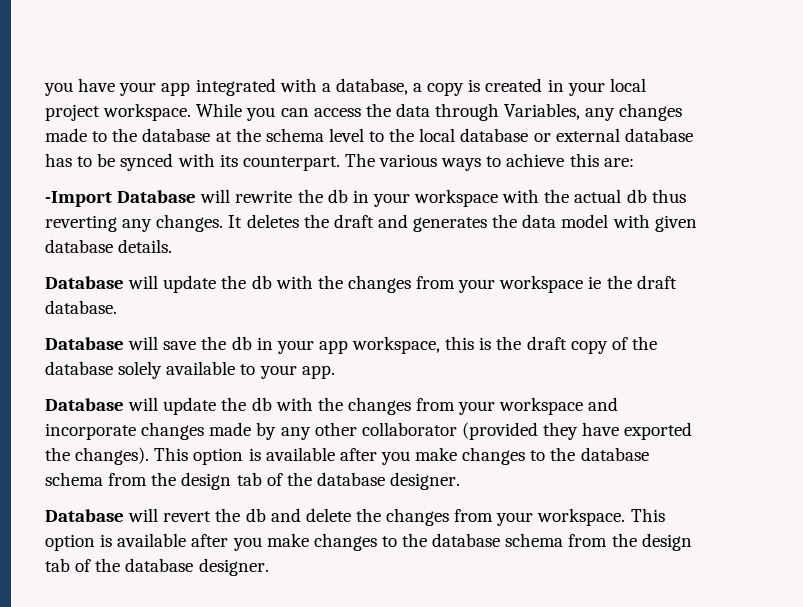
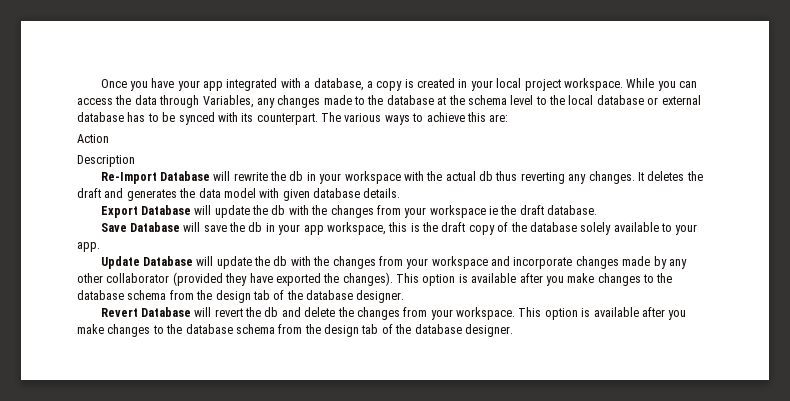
- you have your app integrated with a database, a copy is created in your local project workspace.
+ Once you have your app integrated with a database, a copy is created in your local project workspace.
- -Import Database will rewrite the db in your workspace with the actual db thus reverting any changes.
+ Action
+ Description
+ Re-Import Database will rewrite the db in your workspace with the actual db thus reverting any changes.
- Database will update the db with the changes from your workspace ie the draft database.
+ Export Database will update the db with the changes from your workspace ie the draft database.
- Database will save the db in your app workspace, this is the draft copy of the database solely available to your app.
+ Save Database will save the db in your app workspace, this is the draft copy of the database solely available to your app.
- Database will update the db with the changes from your workspace and incorporate changes made by any other collaborator (provided they have exported the changes).
+ Update Database will update the db with the changes from your workspace and incorporate changes made by any other collaborator (provided they have exported the changes).
- Database will revert the db and delete the changes from your workspace.
+ Revert Database will revert the db and delete the changes from your workspace.

